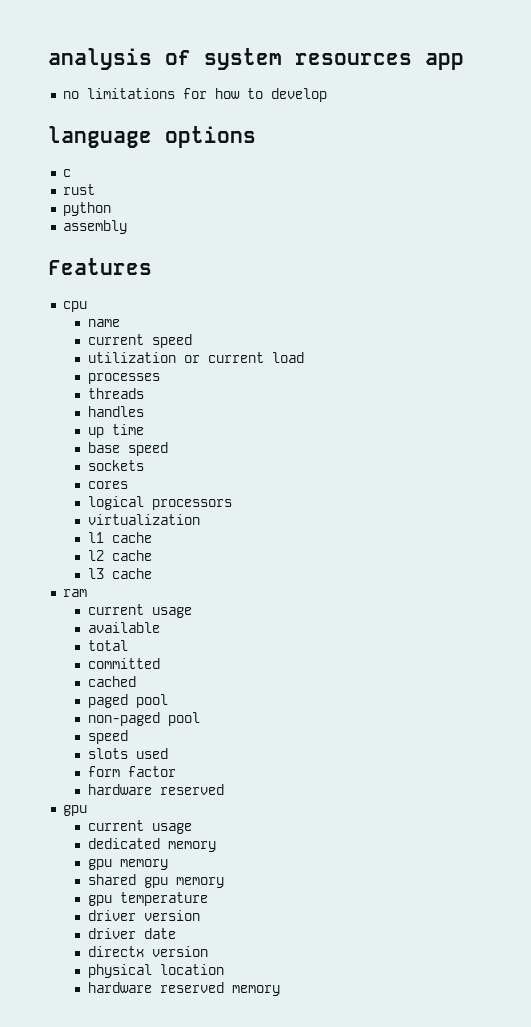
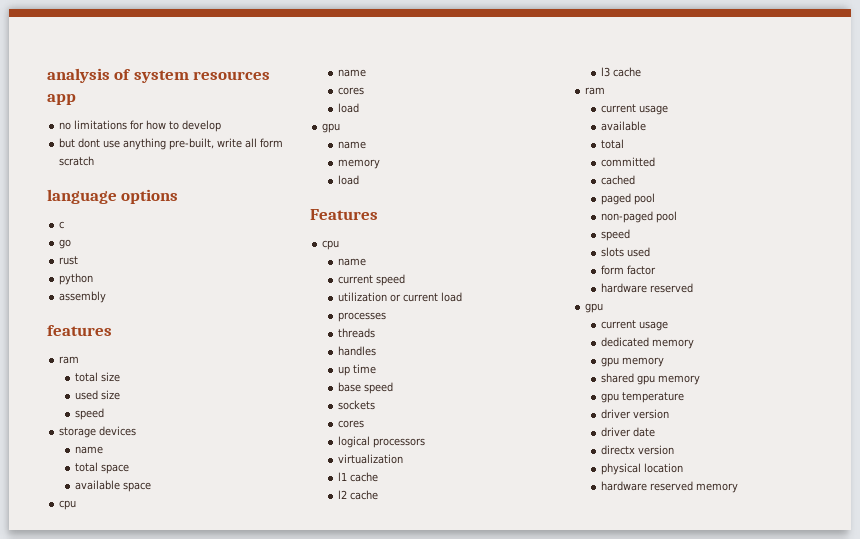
+ but dont use anything pre-built, write all form scratch
+ go
+ features
+ ram
+ total size
+ used size
+ speed
+ storage devices
+ name
+ total space
+ available space
+ cpu
+ name
+ cores
+ load
+ gpu
+ name
+ memory
+ load

